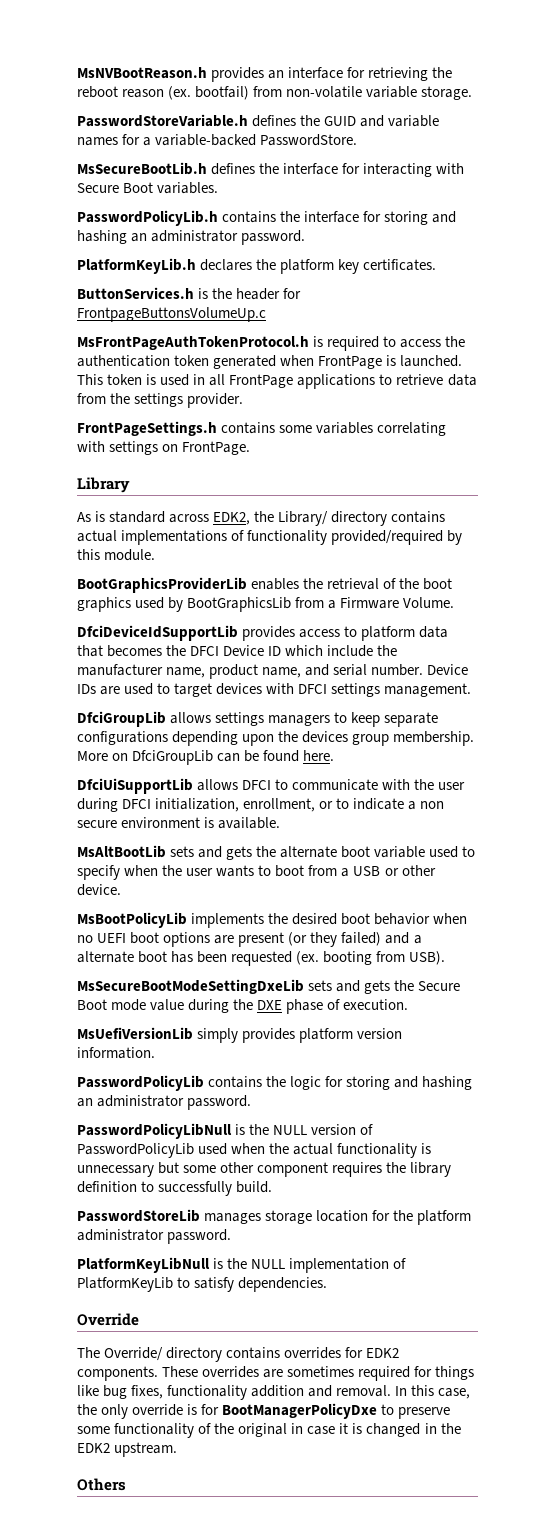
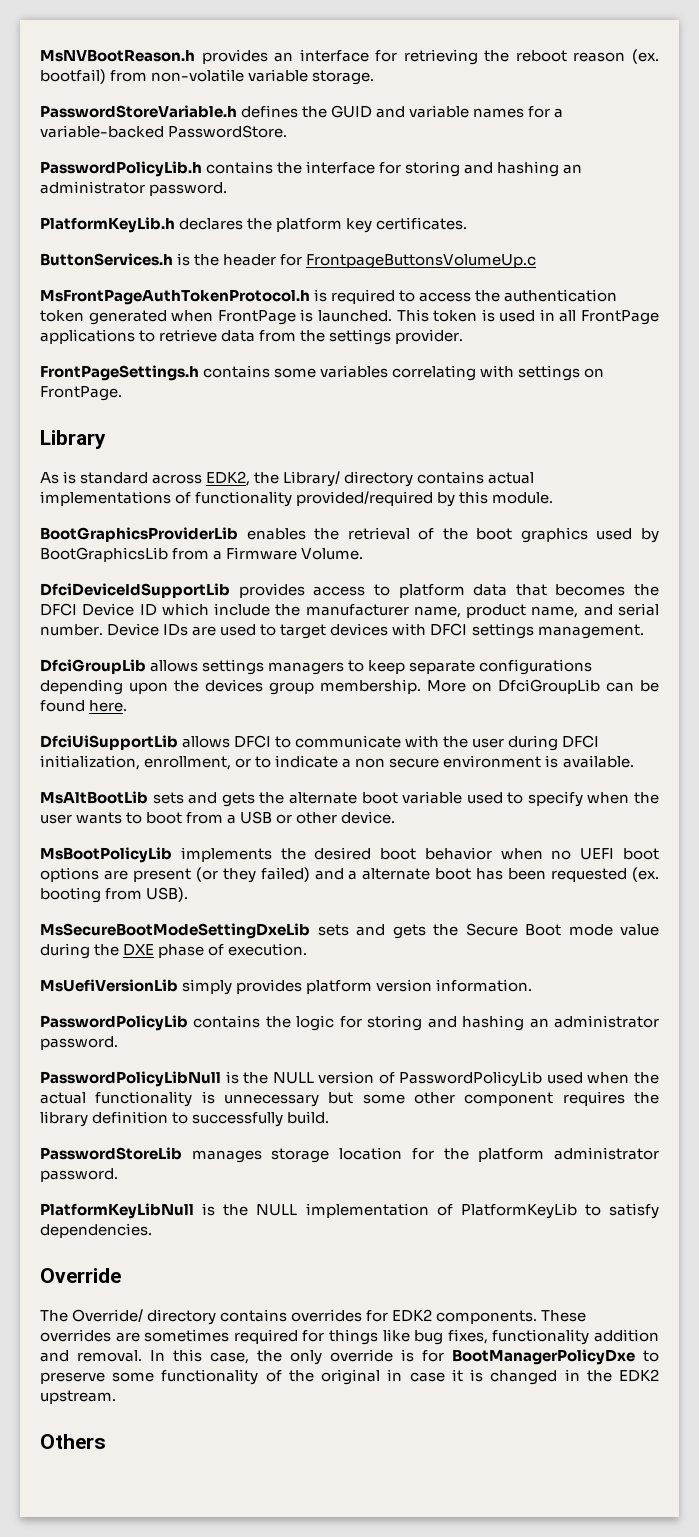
- MsSecureBootLib.h defines the interface for interacting with Secure Boot variables.

